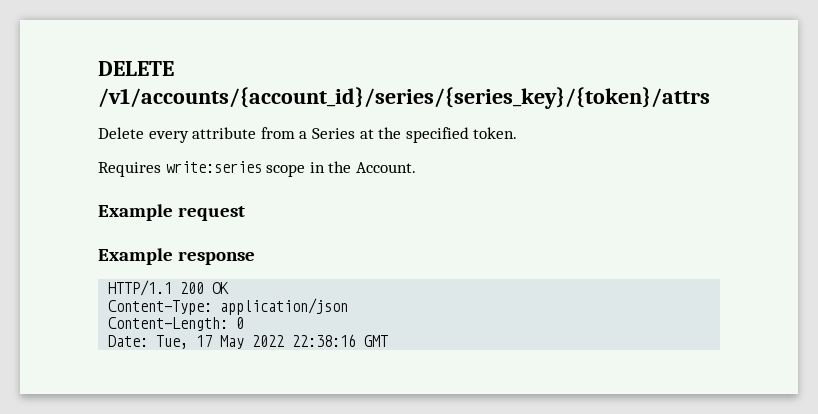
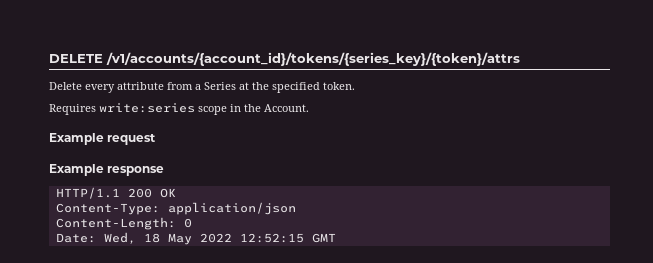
- DELETE /v1/accounts/{account_id}/series/{series_key}/{token}/attrs
+ DELETE /v1/accounts/{account_id}/tokens/{series_key}/{token}/attrs
- Date: Tue, 17 May 2022 22:38:16 GMT
+ Date: Wed, 18 May 2022 12:52:15 GMT

